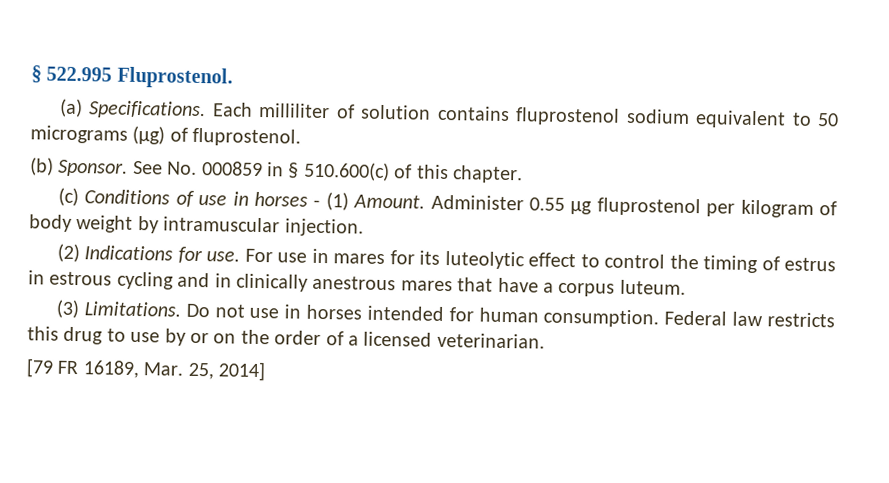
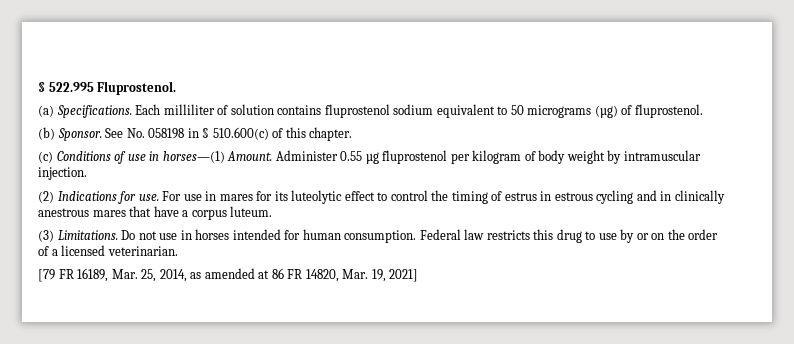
- See No. 000859 in § 510.600(c) of this chapter.
+ See No. 058198 in § 510.600(c) of this chapter.
- (c) Conditions of use in horses - (1) Amount.
+ (c) Conditions of use in horses—(1) Amount.
- [79 FR 16189, Mar. 25, 2014]
+ [79 FR 16189, Mar. 25, 2014, as amended at 86 FR 14820, Mar. 19, 2021]

